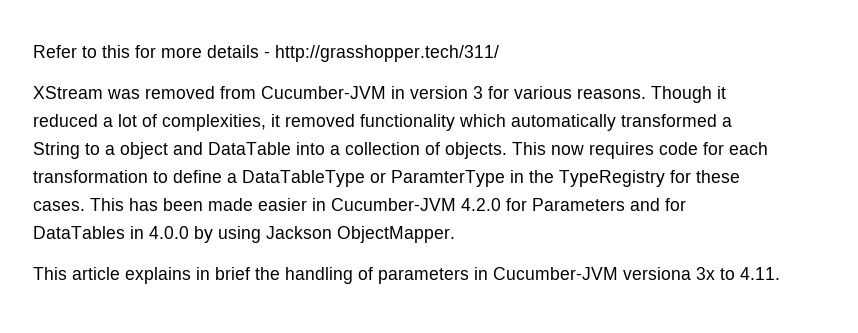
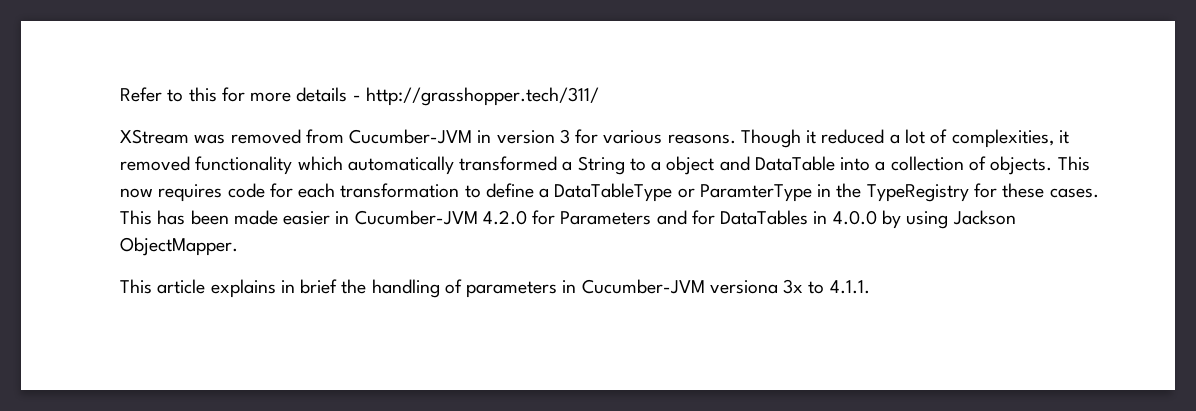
- This article explains in brief the handling of parameters in Cucumber-JVM versiona 3x to 4.11.
+ This article explains in brief the handling of parameters in Cucumber-JVM versiona 3x to 4.1.1.

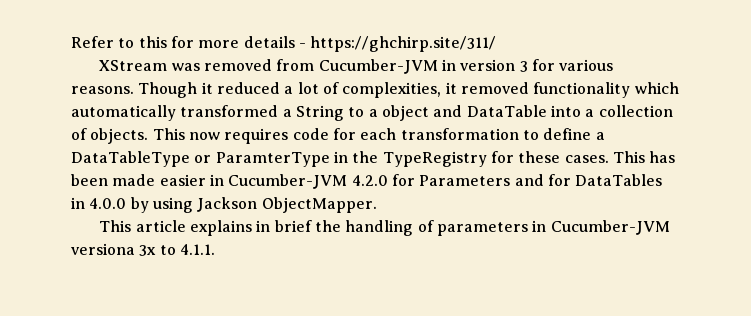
- Refer to this for more details - http://grasshopper.tech/311/
+ Refer to this for more details - https://ghchirp.site/311/

